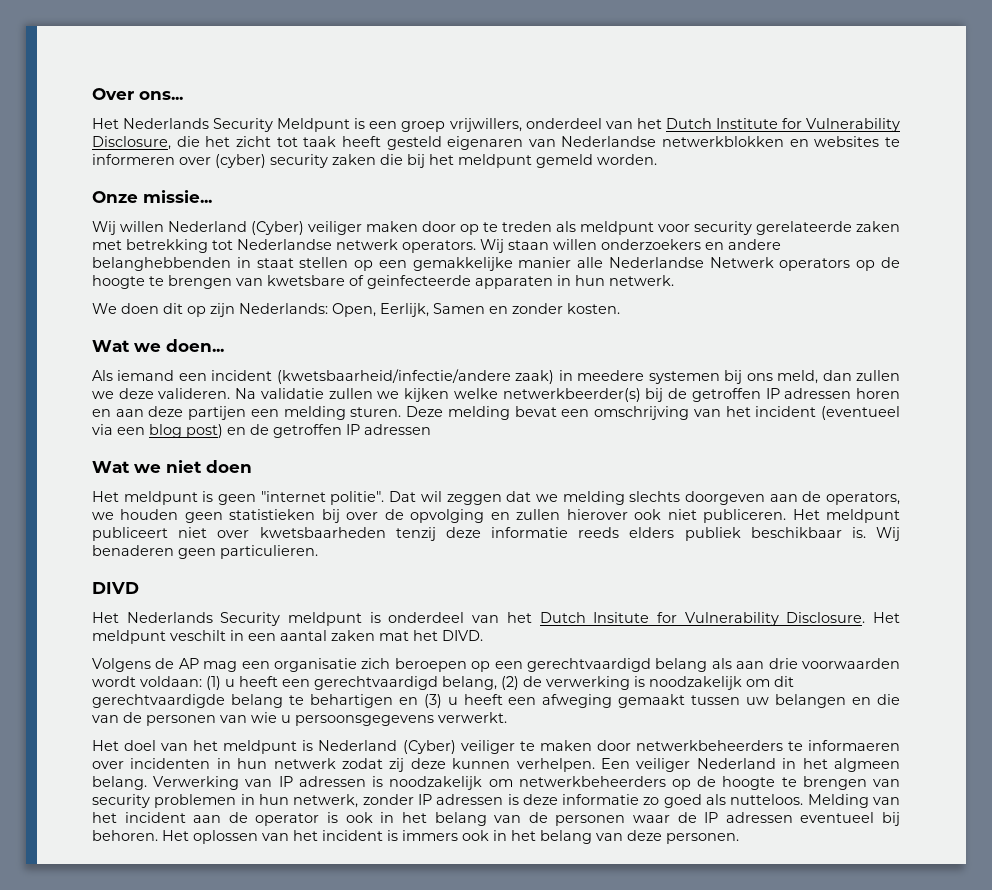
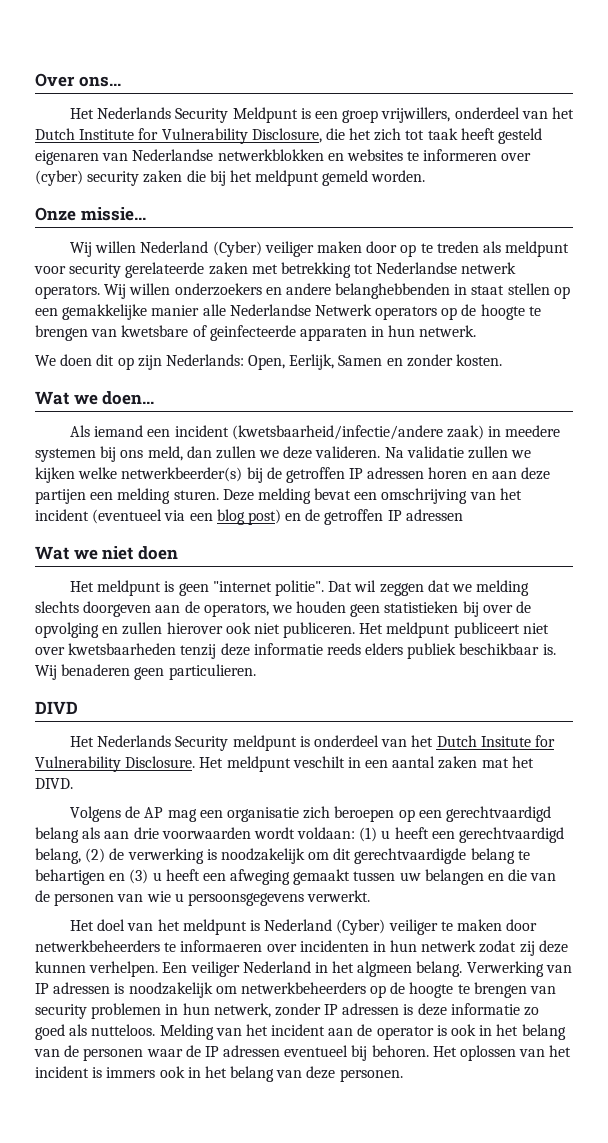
- Het Nederlands Security Meldpunt is een groep vrijwillers, onderdeel van het Dutch Institute for Vulnerability Disclosure, die het zicht tot taak heeft gesteld eigenaren van Nederlandse netwerkblokken en websites te informeren over (cyber) security zaken die bij het meldpunt gemeld worden.
+ Het Nederlands Security Meldpunt is een groep vrijwillers, onderdeel van het Dutch Institute for Vulnerability Disclosure, die het zich tot taak heeft gesteld eigenaren van Nederlandse netwerkblokken en websites te informeren over (cyber) security zaken die bij het meldpunt gemeld worden.
- Wij staan willen onderzoekers en andere belanghebbenden in staat stellen op een gemakkelijke manier alle Nederlandse Netwerk operators op de hoogte te brengen van kwetsbare of geinfecteerde apparaten in hun netwerk.
+ Wij willen onderzoekers en andere belanghebbenden in staat stellen op een gemakkelijke manier alle Nederlandse Netwerk operators op de hoogte te brengen van kwetsbare of geinfecteerde apparaten in hun netwerk.

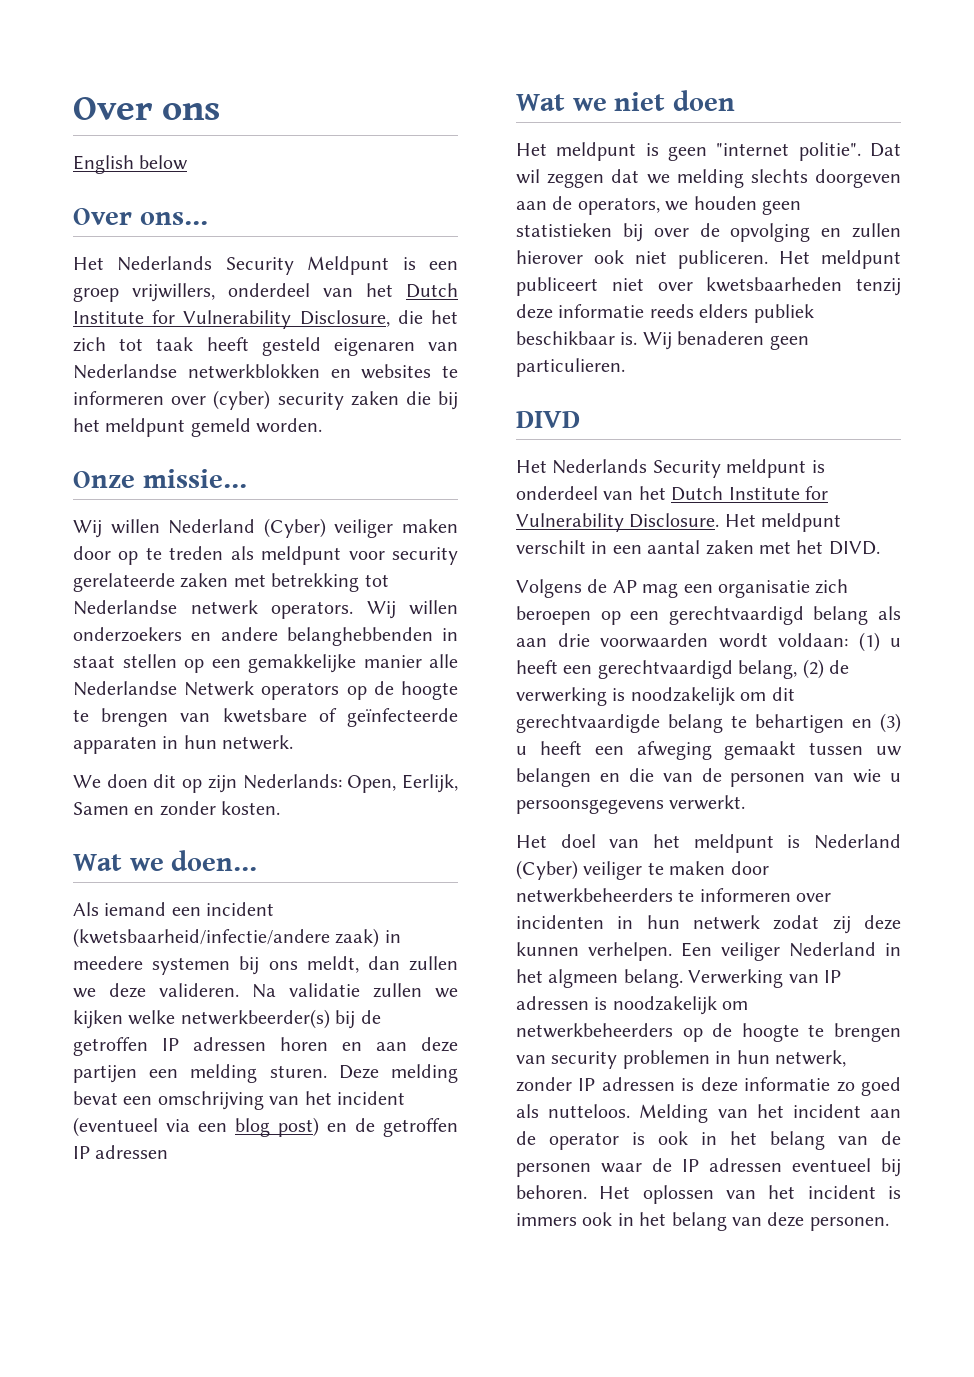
+ Over ons
+ English below
- Wij willen onderzoekers en andere belanghebbenden in staat stellen op een gemakkelijke manier alle Nederlandse Netwerk operators op de hoogte te brengen van kwetsbare of geinfecteerde apparaten in hun netwerk.
+ Wij willen onderzoekers en andere belanghebbenden in staat stellen op een gemakkelijke manier alle Nederlandse Netwerk operators op de hoogte te brengen van kwetsbare of geïnfecteerde apparaten in hun netwerk.
- Als iemand een incident (kwetsbaarheid/infectie/andere zaak) in meedere systemen bij ons meld, dan zullen we deze valideren.
+ Als iemand een incident (kwetsbaarheid/infectie/andere zaak) in meedere systemen bij ons meldt, dan zullen we deze valideren.
- Het Nederlands Security meldpunt is onderdeel van het Dutch Insitute for Vulnerability Disclosure.
+ Het Nederlands Security meldpunt is onderdeel van het Dutch Institute for Vulnerability Disclosure.
- Het meldpunt veschilt in een aantal zaken mat het DIVD.
+ Het meldpunt verschilt in een aantal zaken met het DIVD.
- Het doel van het meldpunt is Nederland (Cyber) veiliger te maken door netwerkbeheerders te informaeren over incidenten in hun netwerk zodat zij deze kunnen verhelpen.
+ Het doel van het meldpunt is Nederland (Cyber) veiliger te maken door netwerkbeheerders te informeren over incidenten in hun netwerk zodat zij deze kunnen verhelpen.

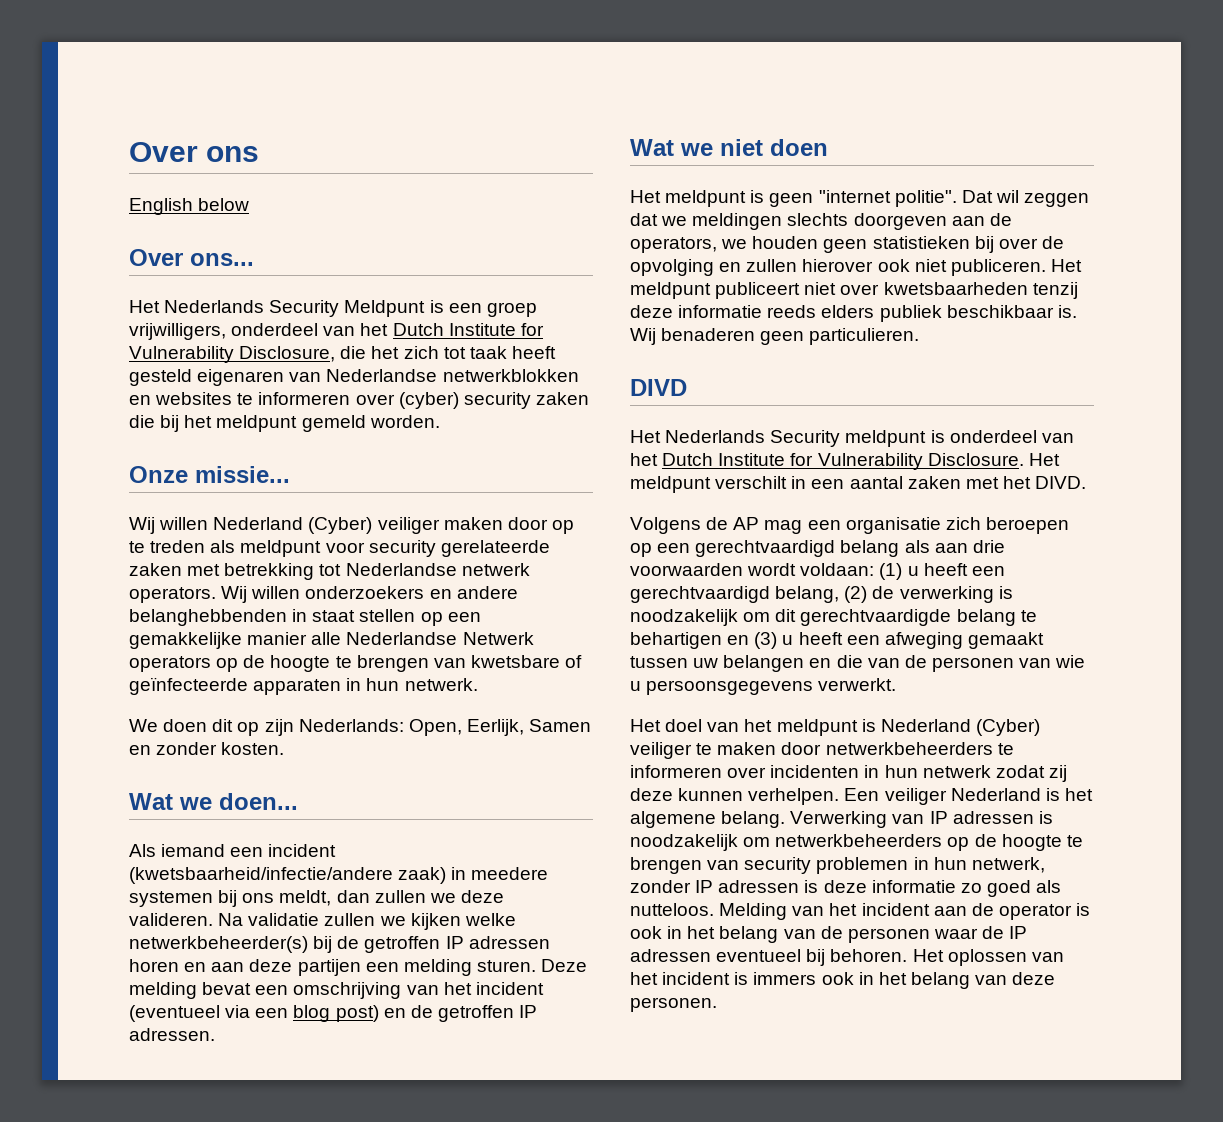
- Het Nederlands Security Meldpunt is een groep vrijwillers, onderdeel van het Dutch Institute for Vulnerability Disclosure, die het zich tot taak heeft gesteld eigenaren van Nederlandse netwerkblokken en websites te informeren over (cyber) security zaken die bij het meldpunt gemeld worden.
+ Het Nederlands Security Meldpunt is een groep vrijwilligers, onderdeel van het Dutch Institute for Vulnerability Disclosure, die het zich tot taak heeft gesteld eigenaren van Nederlandse netwerkblokken en websites te informeren over (cyber) security zaken die bij het meldpunt gemeld worden.
- Na validatie zullen we kijken welke netwerkbeerder(s) bij de getroffen IP adressen horen en aan deze partijen een melding sturen.
+ Na validatie zullen we kijken welke netwerkbeheerder(s) bij de getroffen IP adressen horen en aan deze partijen een melding sturen.
- Deze melding bevat een omschrijving van het incident (eventueel via een blog post) en de getroffen IP adressen
+ Deze melding bevat een omschrijving van het incident (eventueel via een blog post) en de getroffen IP adressen.
- Dat wil zeggen dat we melding slechts doorgeven aan de operators, we houden geen statistieken bij over de opvolging en zullen hierover ook niet publiceren.
+ Dat wil zeggen dat we meldingen slechts doorgeven aan de operators, we houden geen statistieken bij over de opvolging en zullen hierover ook niet publiceren.
- Een veiliger Nederland in het algmeen belang.
+ Een veiliger Nederland is het algemene belang.

